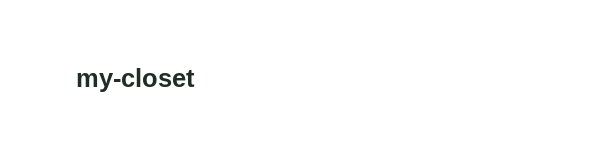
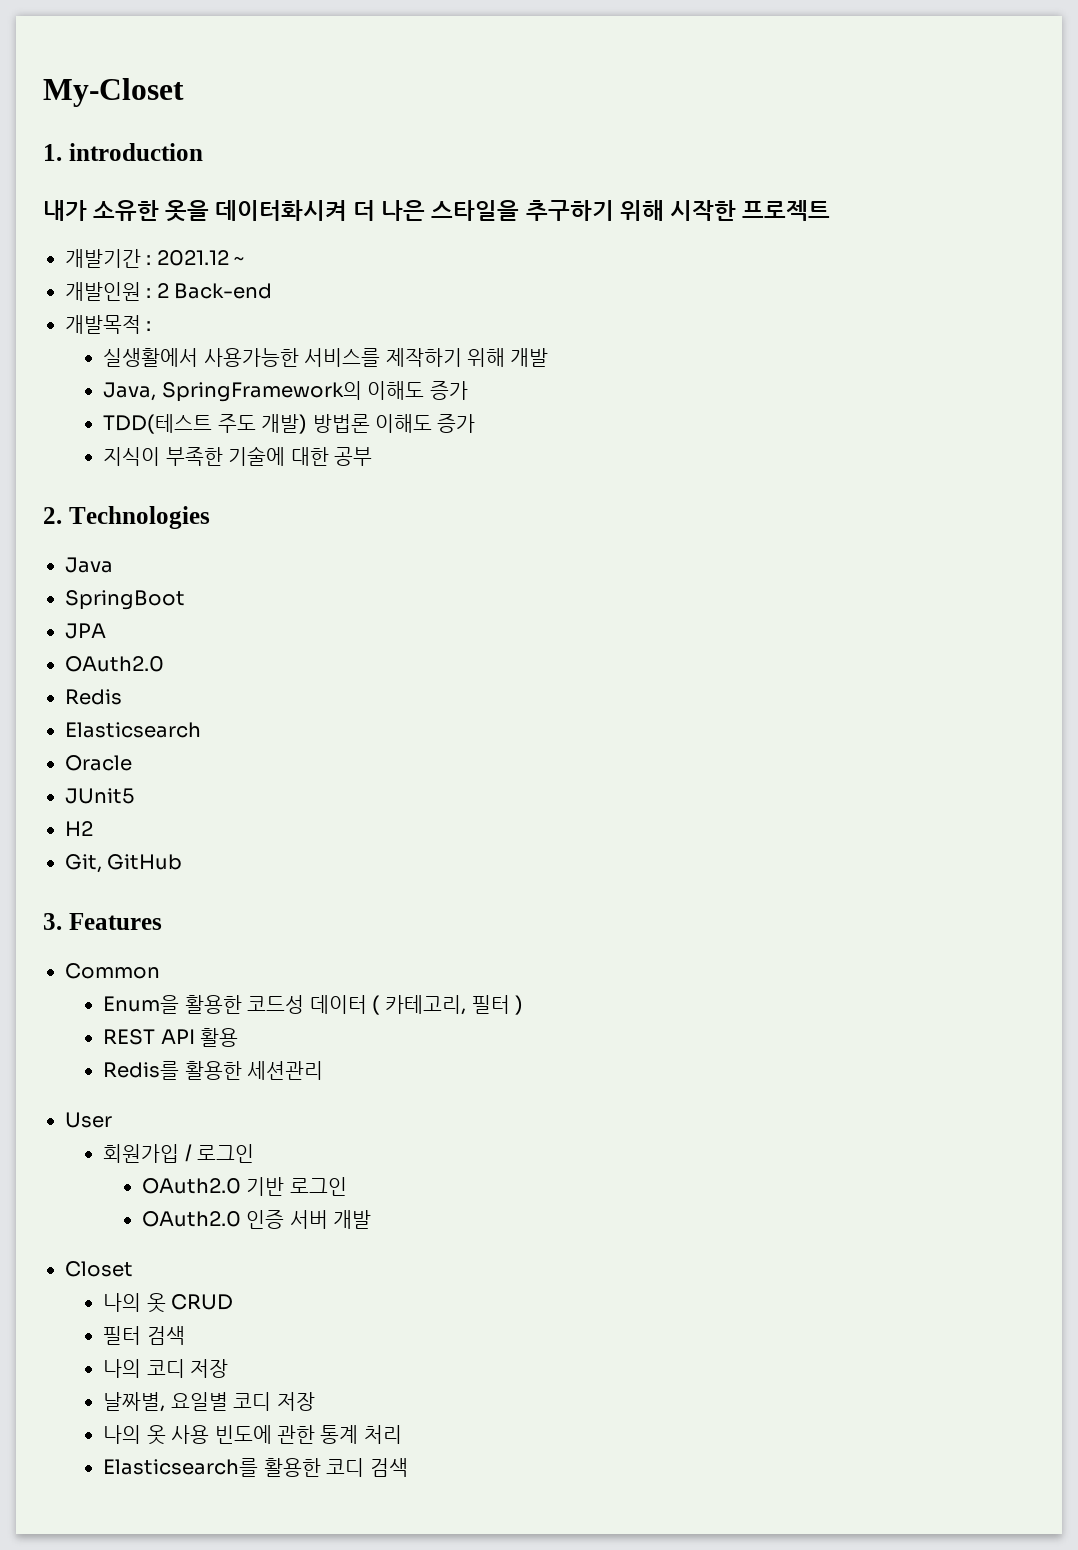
- my-closet
+ My-Closet
+ 1. introduction
+ 내가 소유한 옷을 데이터화시켜 더 나은 스타일을 추구하기 위해 시작한 프로젝트
+ 개발기간 : 2021.12 ~
+ 개발인원 : 2 Back-end
+ 개발목적 :
+ 실생활에서 사용가능한 서비스를 제작하기 위해 개발
+ Java, SpringFramework의 이해도 증가
+ TDD(테스트 주도 개발) 방법론 이해도 증가
+ 지식이 부족한 기술에 대한 공부
+ 2. Technologies
+ Java
+ SpringBoot
+ JPA
+ OAuth2.0
+ Redis
+ Elasticsearch
+ Oracle
+ JUnit5
+ H2
+ Git, GitHub
+ 3. Features
+ Common
+ Enum을 활용한 코드성 데이터 ( 카테고리, 필터 )
+ REST API 활용
+ Redis를 활용한 세션관리
+ User
+ 회원가입 / 로그인
+ OAuth2.0 기반 로그인
+ OAuth2.0 인증 서버 개발
+ Closet
+ 나의 옷 CRUD
+ 필터 검색
+ 나의 코디 저장
+ 날짜별, 요일별 코디 저장
+ 나의 옷 사용 빈도에 관한 통계 처리
+ Elasticsearch를 활용한 코디 검색

